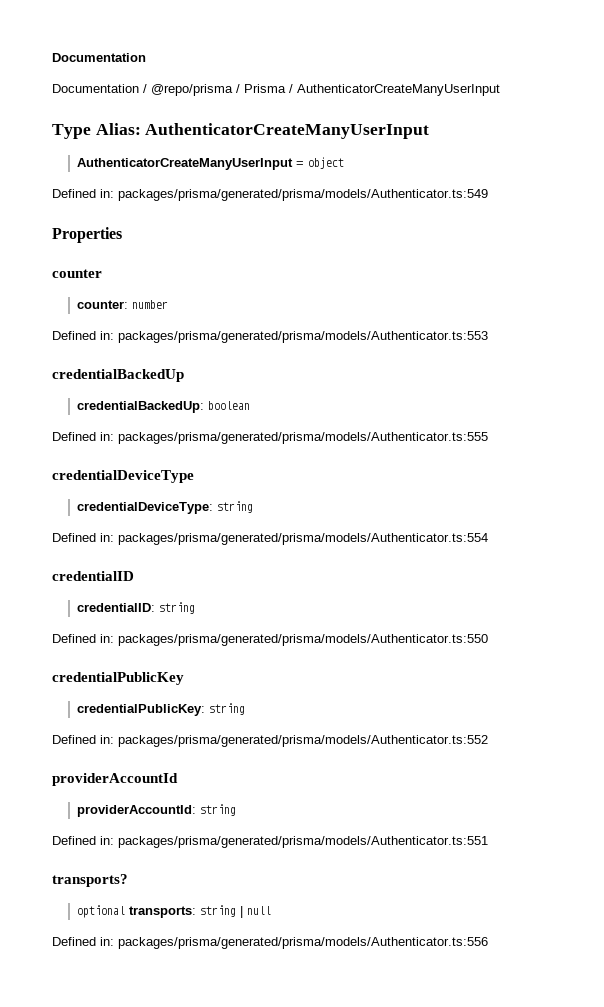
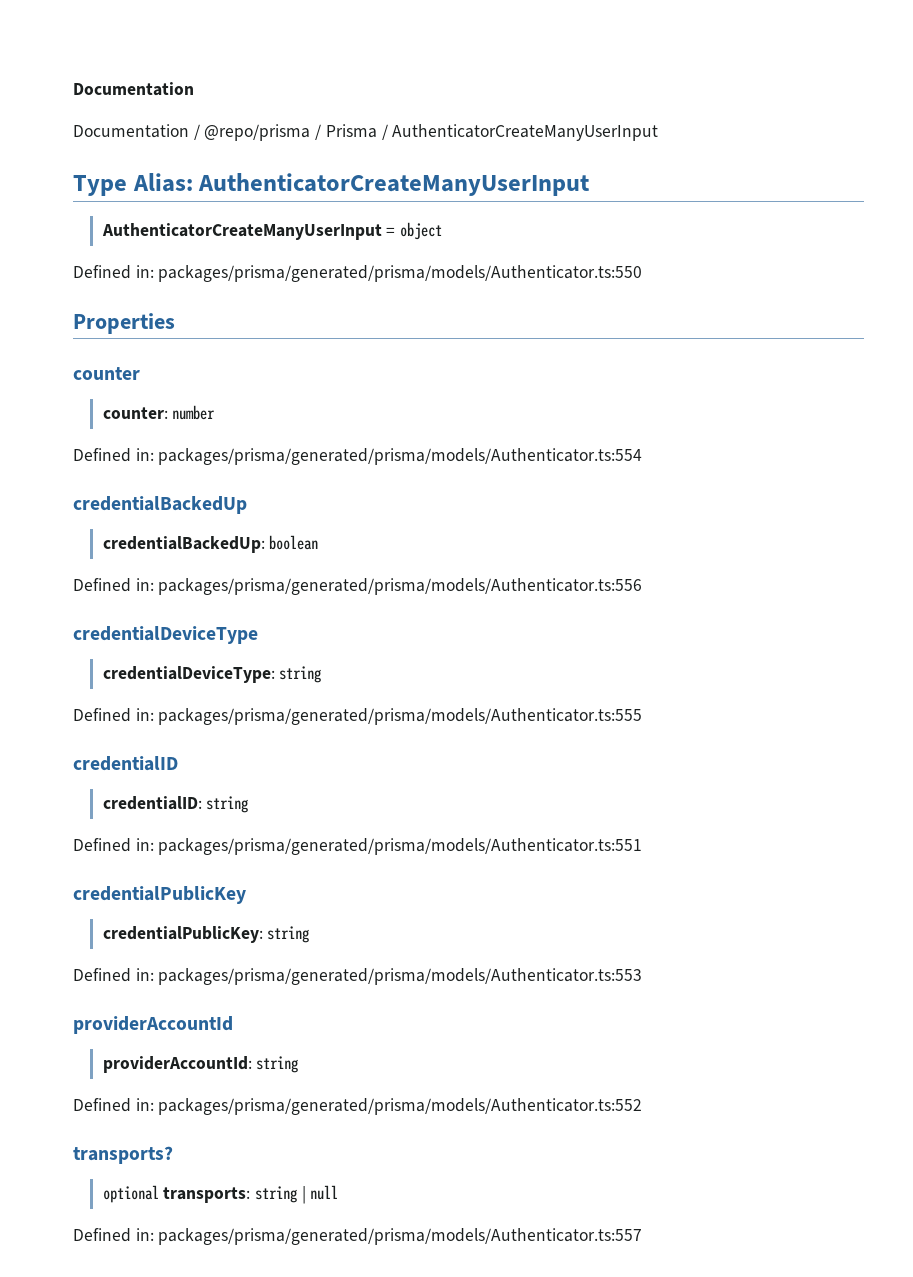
- Defined in: packages/prisma/generated/prisma/models/Authenticator.ts:549
+ Defined in: packages/prisma/generated/prisma/models/Authenticator.ts:550
- Defined in: packages/prisma/generated/prisma/models/Authenticator.ts:553
+ Defined in: packages/prisma/generated/prisma/models/Authenticator.ts:554
- Defined in: packages/prisma/generated/prisma/models/Authenticator.ts:555
+ Defined in: packages/prisma/generated/prisma/models/Authenticator.ts:556
- Defined in: packages/prisma/generated/prisma/models/Authenticator.ts:554
+ Defined in: packages/prisma/generated/prisma/models/Authenticator.ts:555
- Defined in: packages/prisma/generated/prisma/models/Authenticator.ts:550
+ Defined in: packages/prisma/generated/prisma/models/Authenticator.ts:551
- Defined in: packages/prisma/generated/prisma/models/Authenticator.ts:552
+ Defined in: packages/prisma/generated/prisma/models/Authenticator.ts:553
- Defined in: packages/prisma/generated/prisma/models/Authenticator.ts:551
+ Defined in: packages/prisma/generated/prisma/models/Authenticator.ts:552
- Defined in: packages/prisma/generated/prisma/models/Authenticator.ts:556
+ Defined in: packages/prisma/generated/prisma/models/Authenticator.ts:557

